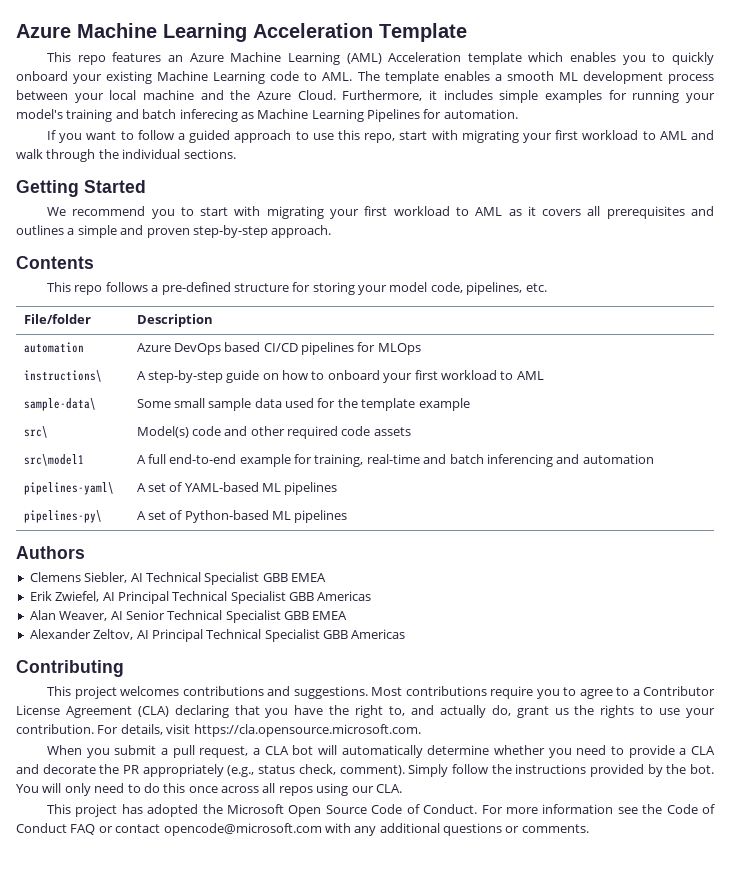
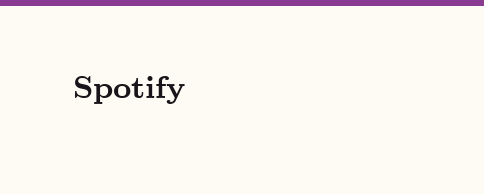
- Azure Machine Learning Acceleration Template
- This repo features an Azure Machine Learning (AML) Acceleration template which enables you to quickly onboard your existing Machine Learning code to AML. The template enables a smooth ML development process between your local machine and the Azure Cloud. Furthermore, it includes simple examples for running your model's training and batch inferecing as Machine Learning Pipelines for automation.
- If you want to follow a guided approach to use this repo, start with migrating your first workload to AML and walk through the individual sections.
- Getting Started
- We recommend you to start with migrating your first workload to AML as it covers all prerequisites and outlines a simple and proven step-by-step approach.
- Contents
- This repo follows a pre-defined structure for storing your model code, pipelines, etc.
- File/folder | Description
- automation | Azure DevOps based CI/CD pipelines for MLOps
- instructions\ | A step-by-step guide on how to onboard your first workload to AML
- sample-data\ | Some small sample data used for the template example
- src\ | Model(s) code and other required code assets
- src\model1 | A full end-to-end example for training, real-time and batch inferencing and automation
- pipelines-yaml\ | A set of YAML-based ML pipelines
- pipelines-py\ | A set of Python-based ML pipelines
- Authors
- Clemens Siebler, AI Technical Specialist GBB EMEA
- Erik Zwiefel, AI Principal Technical Specialist GBB Americas
- Alan Weaver, AI Senior Technical Specialist GBB EMEA
- Alexander Zeltov, AI Principal Technical Specialist GBB Americas
- Contributing
- This project welcomes contributions and suggestions. Most contributions require you to agree to a Contributor License Agreement (CLA) declaring that you have the right to, and actually do, grant us the rights to use your contribution. For details, visit https://cla.opensource.microsoft.com.
- When you submit a pull request, a CLA bot will automatically determine whether you need to provide a CLA and decorate the PR appropriately (e.g., status check, comment). Simply follow the instructions provided by the bot. You will only need to do this once across all repos using our CLA.
- This project has adopted the Microsoft Open Source Code of Conduct. For more information see the Code of Conduct FAQ or contact opencode@microsoft.com with any additional questions or comments.
+ Spotify

